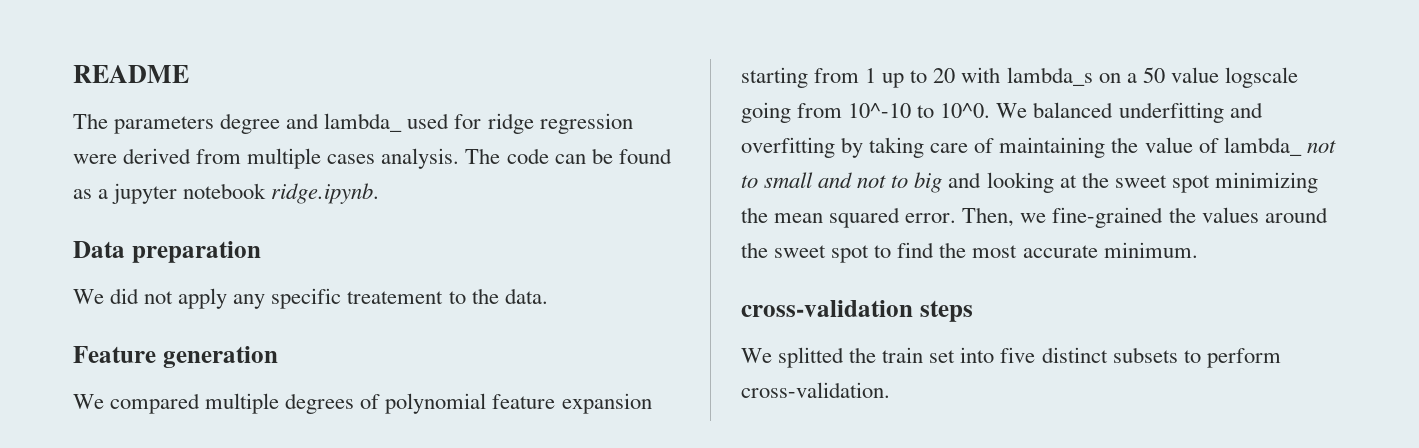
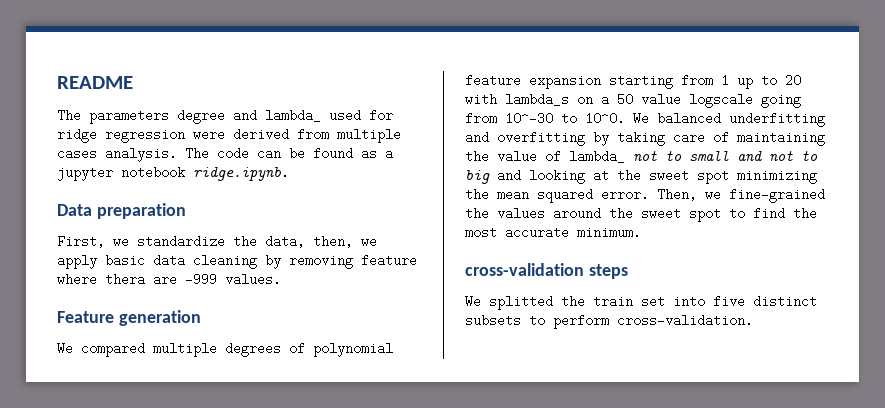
- We did not apply any specific treatement to the data.
+ First, we standardize the data, then, we apply basic data cleaning by removing feature where thera are -999 values.
- We compared multiple degrees of polynomial feature expansion starting from 1 up to 20 with lambda_s on a 50 value logscale going from 10^-10 to 10^0.
+ We compared multiple degrees of polynomial feature expansion starting from 1 up to 20 with lambda_s on a 50 value logscale going from 10^-30 to 10^0.

